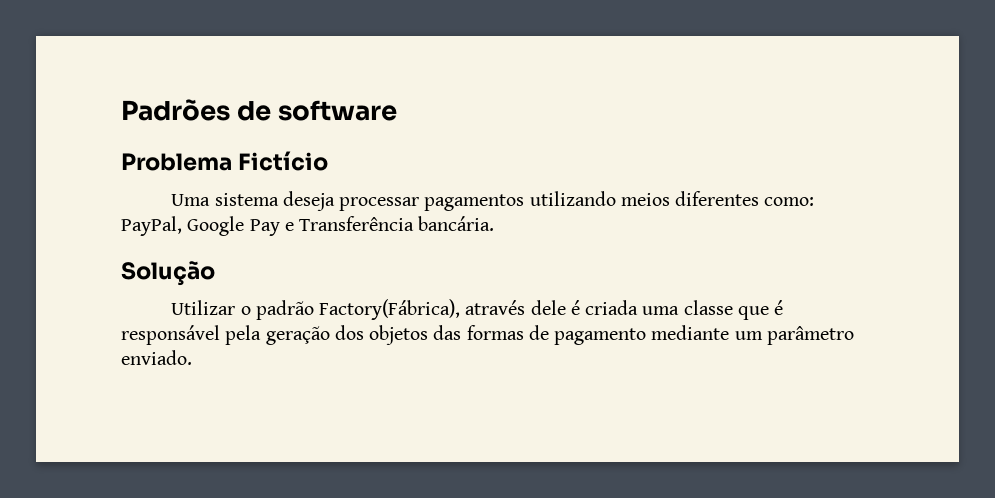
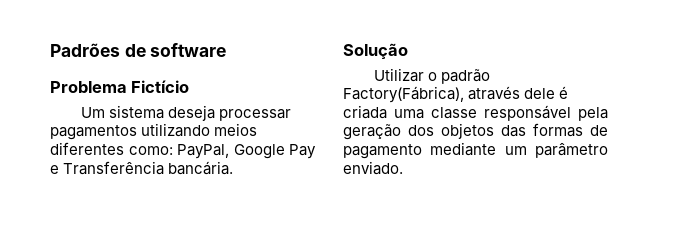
- Uma sistema deseja processar pagamentos utilizando meios diferentes como: PayPal, Google Pay e Transferência bancária.
+ Um sistema deseja processar pagamentos utilizando meios diferentes como: PayPal, Google Pay e Transferência bancária.
- Utilizar o padrão Factory(Fábrica), através dele é criada uma classe que é responsável pela geração dos objetos das formas de pagamento mediante um parâmetro enviado.
+ Utilizar o padrão Factory(Fábrica), através dele é criada uma classe responsável pela geração dos objetos das formas de pagamento mediante um parâmetro enviado.

